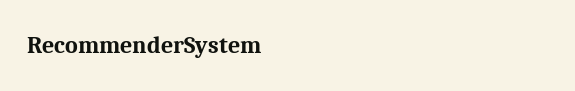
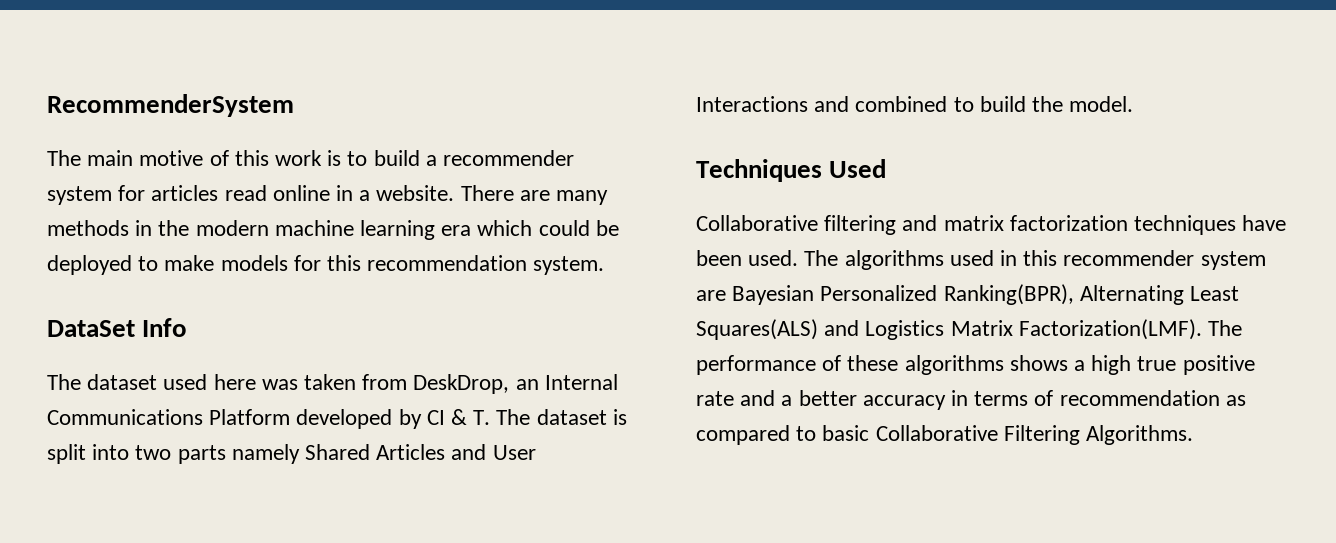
+ The main motive of this work is to build a recommender system for articles read online in a website. There are many methods in the modern machine learning era which could be deployed to make models for this recommendation system.
+ DataSet Info
+ The dataset used here was taken from DeskDrop, an Internal Communications Platform developed by CI & T. The dataset is split into two parts namely Shared Articles and User Interactions and combined to build the model.
+ Techniques Used
+ Collaborative filtering and matrix factorization techniques have been used. The algorithms used in this recommender system are Bayesian Personalized Ranking(BPR), Alternating Least Squares(ALS) and Logistics Matrix Factorization(LMF). The performance of these algorithms shows a high true positive rate and a better accuracy in terms of recommendation as compared to basic Collaborative Filtering Algorithms.

